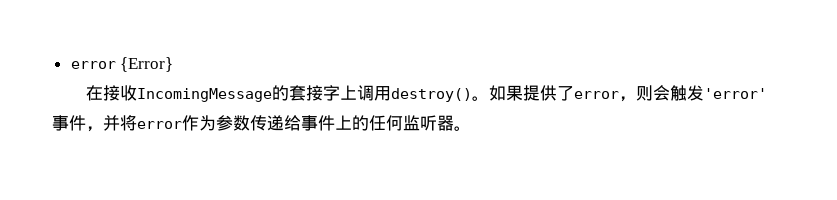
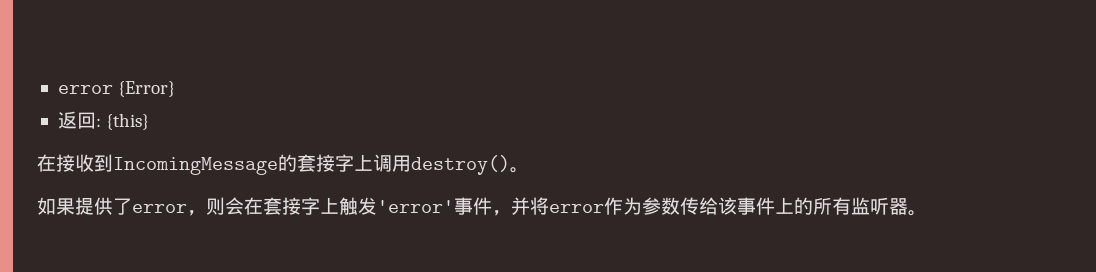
+ 返回: {this}
- 在接收IncomingMessage的套接字上调用destroy()。如果提供了error，则会触发'error'事件，并将error作为参数传递给事件上的任何监听器。
+ 在接收到IncomingMessage的套接字上调用destroy()。
+ 如果提供了error，则会在套接字上触发'error'事件，并将error作为参数传给该事件上的所有监听器。

